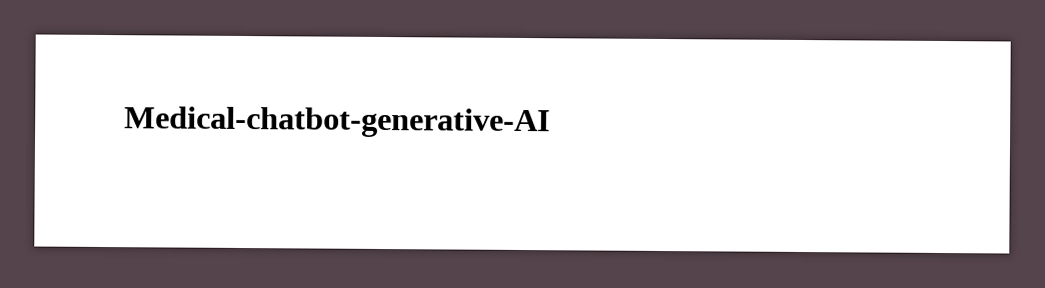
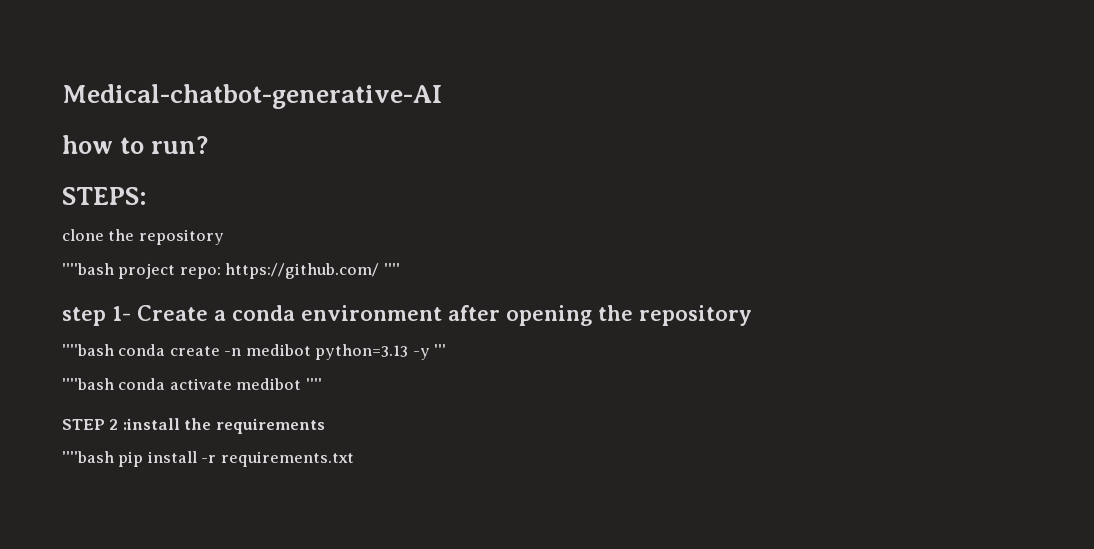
+ how to run?
+ STEPS:
+ clone the repository
+ ''''bash project repo: https://github.com/ ''''
+ step 1- Create a conda environment after opening the repository
+ ''''bash conda create -n medibot python=3.13 -y '''
+ ''''bash conda activate medibot ''''
+ STEP 2 :install the requirements
+ ''''bash pip install -r requirements.txt

